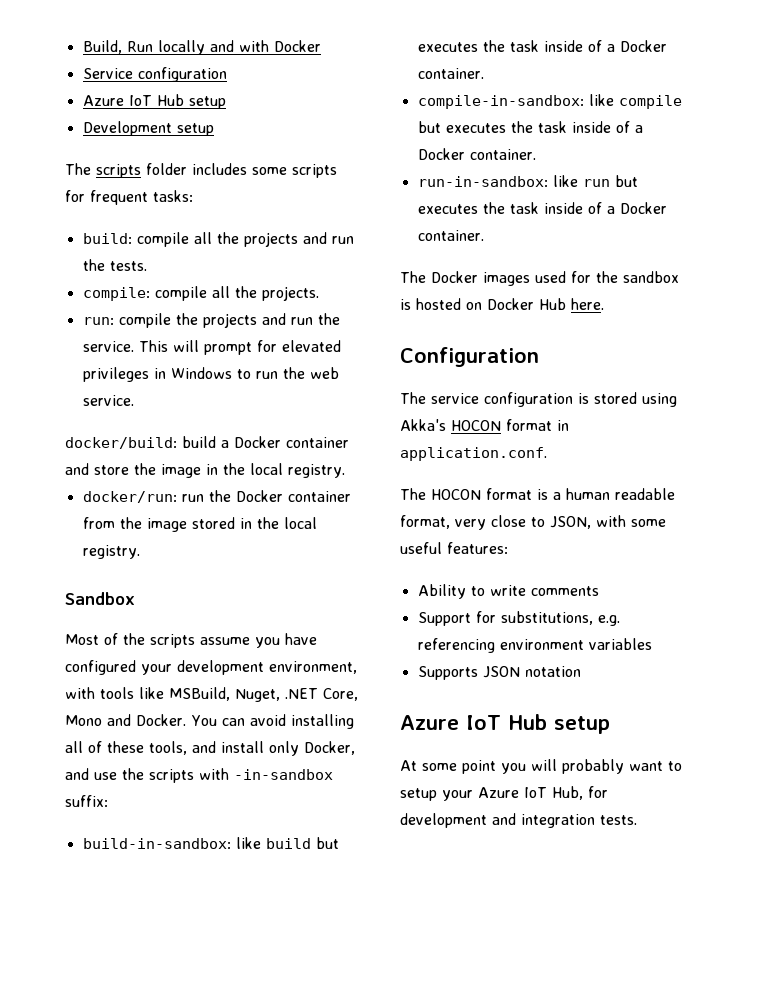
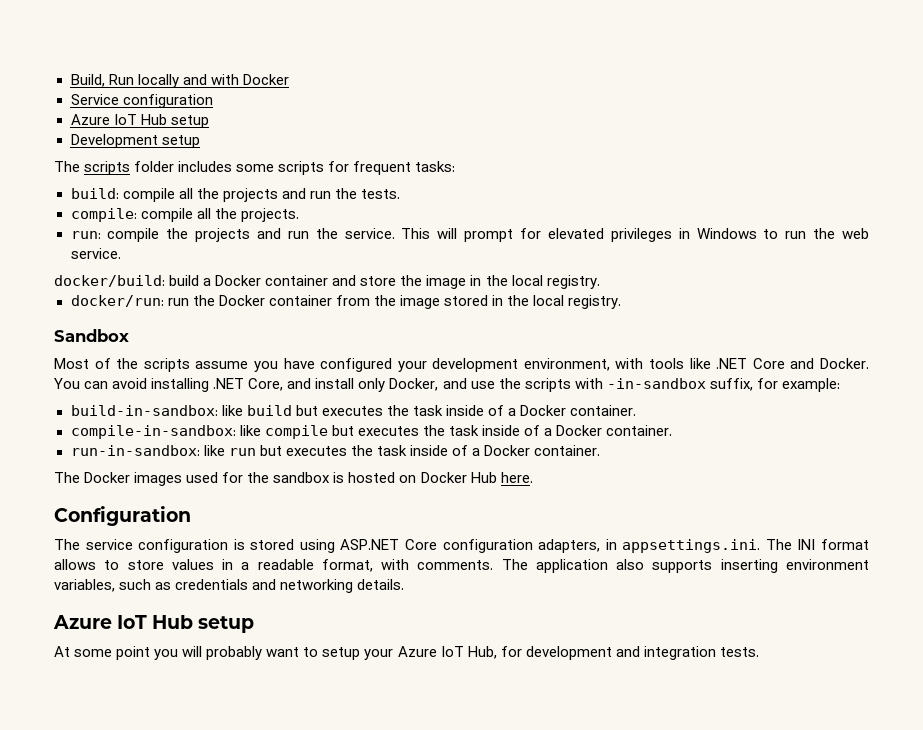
- Most of the scripts assume you have configured your development environment, with tools like MSBuild, Nuget, .NET Core, Mono and Docker.
+ Most of the scripts assume you have configured your development environment, with tools like .NET Core and Docker.
- You can avoid installing all of these tools, and install only Docker, and use the scripts with -in-sandbox suffix:
+ You can avoid installing .NET Core, and install only Docker, and use the scripts with -in-sandbox suffix, for example:
- The service configuration is stored using Akka's HOCON format in application.conf.
- The HOCON format is a human readable format, very close to JSON, with some useful features:
- Ability to write comments
- Support for substitutions, e.g. referencing environment variables
- Supports JSON notation
+ The service configuration is stored using ASP.NET Core configuration adapters, in appsettings.ini. The INI format allows to store values in a readable format, with comments. The application also supports inserting environment variables, such as credentials and networking details.

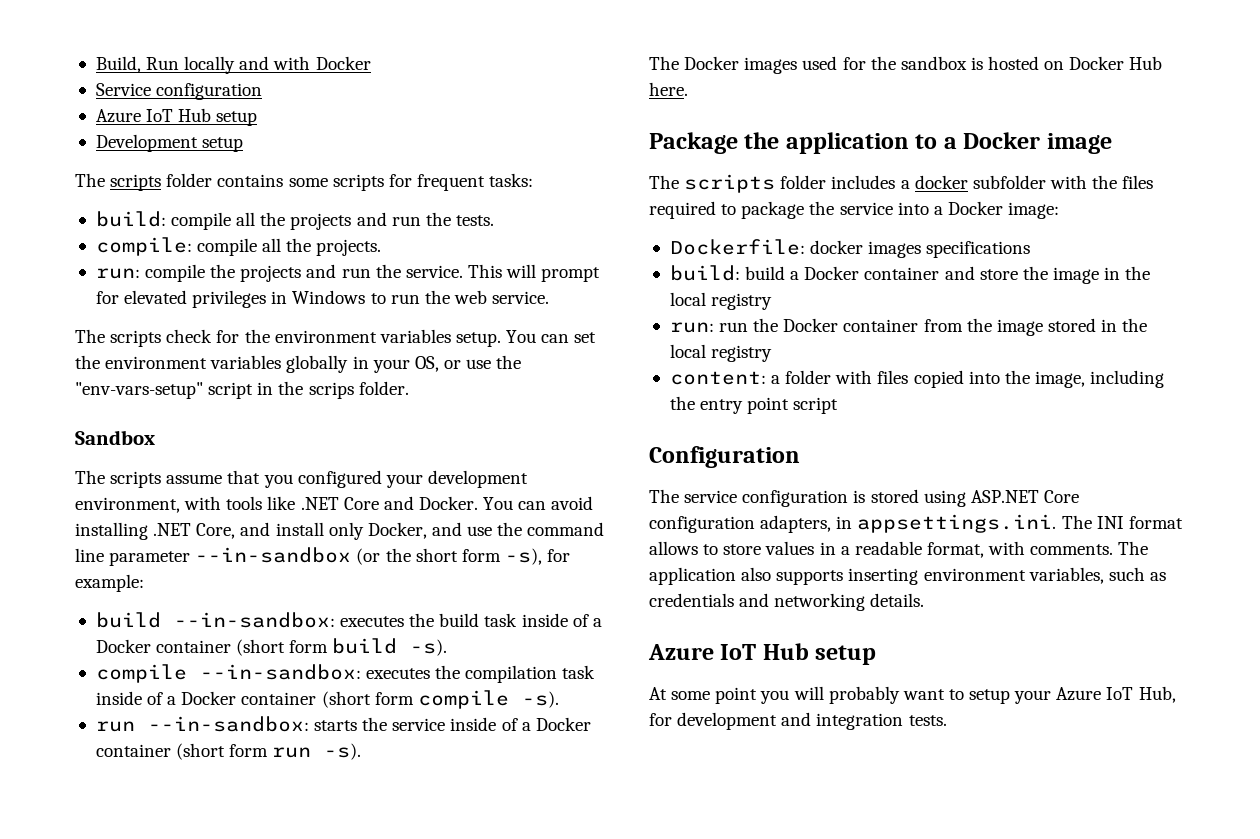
- The scripts folder includes some scripts for frequent tasks:
+ The scripts folder contains some scripts for frequent tasks:
- docker/build: build a Docker container and store the image in the local registry.
- docker/run: run the Docker container from the image stored in the local registry.
+ The scripts check for the environment variables setup. You can set the environment variables globally in your OS, or use the "env-vars-setup" script in the scrips folder.
  Sandbox
- Most of the scripts assume you have configured your development environment, with tools like .NET Core and Docker.
+ The scripts assume that you configured your development environment, with tools like .NET Core and Docker.
- You can avoid installing .NET Core, and install only Docker, and use the scripts with -in-sandbox suffix, for example:
- build-in-sandbox: like build but executes the task inside of a Docker container.
- compile-in-sandbox: like compile but executes the task inside of a Docker container.
- run-in-sandbox: like run but executes the task inside of a Docker container.
+ You can avoid installing .NET Core, and install only Docker, and use the command line parameter --in-sandbox (or the short form -s), for example:
+ build --in-sandbox: executes the build task inside of a Docker container (short form build -s).
+ compile --in-sandbox: executes the compilation task inside of a Docker container (short form compile -s).
+ run --in-sandbox: starts the service inside of a Docker container (short form run -s).
+ Package the application to a Docker image
+ The scripts folder includes a docker subfolder with the files required to package the service into a Docker image:
+ Dockerfile: docker images specifications
+ build: build a Docker container and store the image in the local registry
+ run: run the Docker container from the image stored in the local registry
+ content: a folder with files copied into the image, including the entry point script

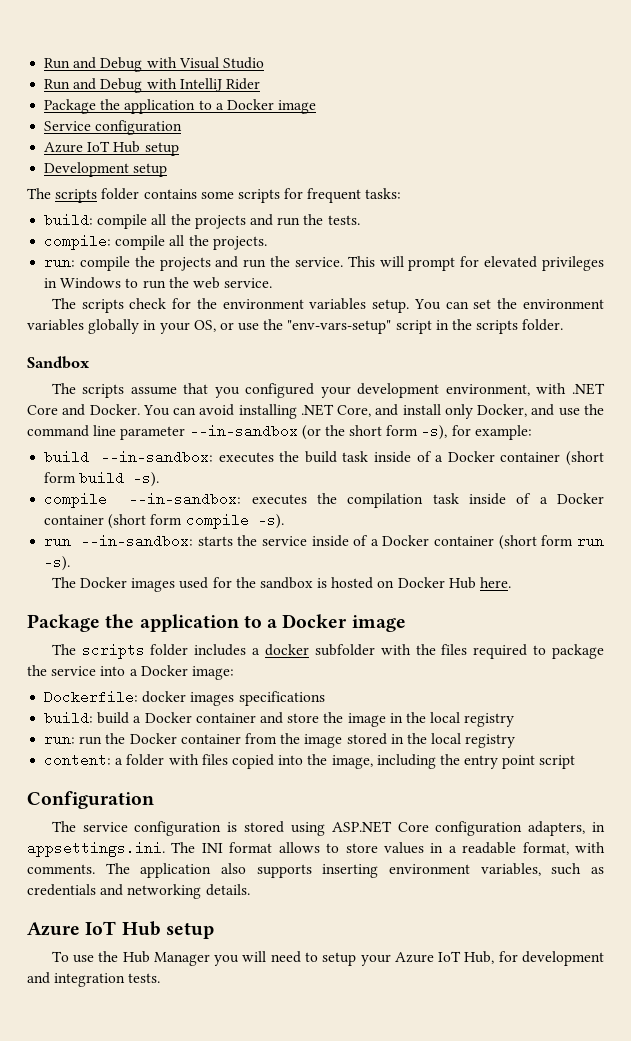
- Build, Run locally and with Docker
+ Run and Debug with Visual Studio
+ Run and Debug with IntelliJ Rider
+ Package the application to a Docker image
- You can set the environment variables globally in your OS, or use the "env-vars-setup" script in the scrips folder.
+ You can set the environment variables globally in your OS, or use the "env-vars-setup" script in the scripts folder.
- The scripts assume that you configured your development environment, with tools like .NET Core and Docker.
+ The scripts assume that you configured your development environment, with .NET Core and Docker.
- At some point you will probably want to setup your Azure IoT Hub, for development and integration tests.
+ To use the Hub Manager you will need to setup your Azure IoT Hub, for development and integration tests.

